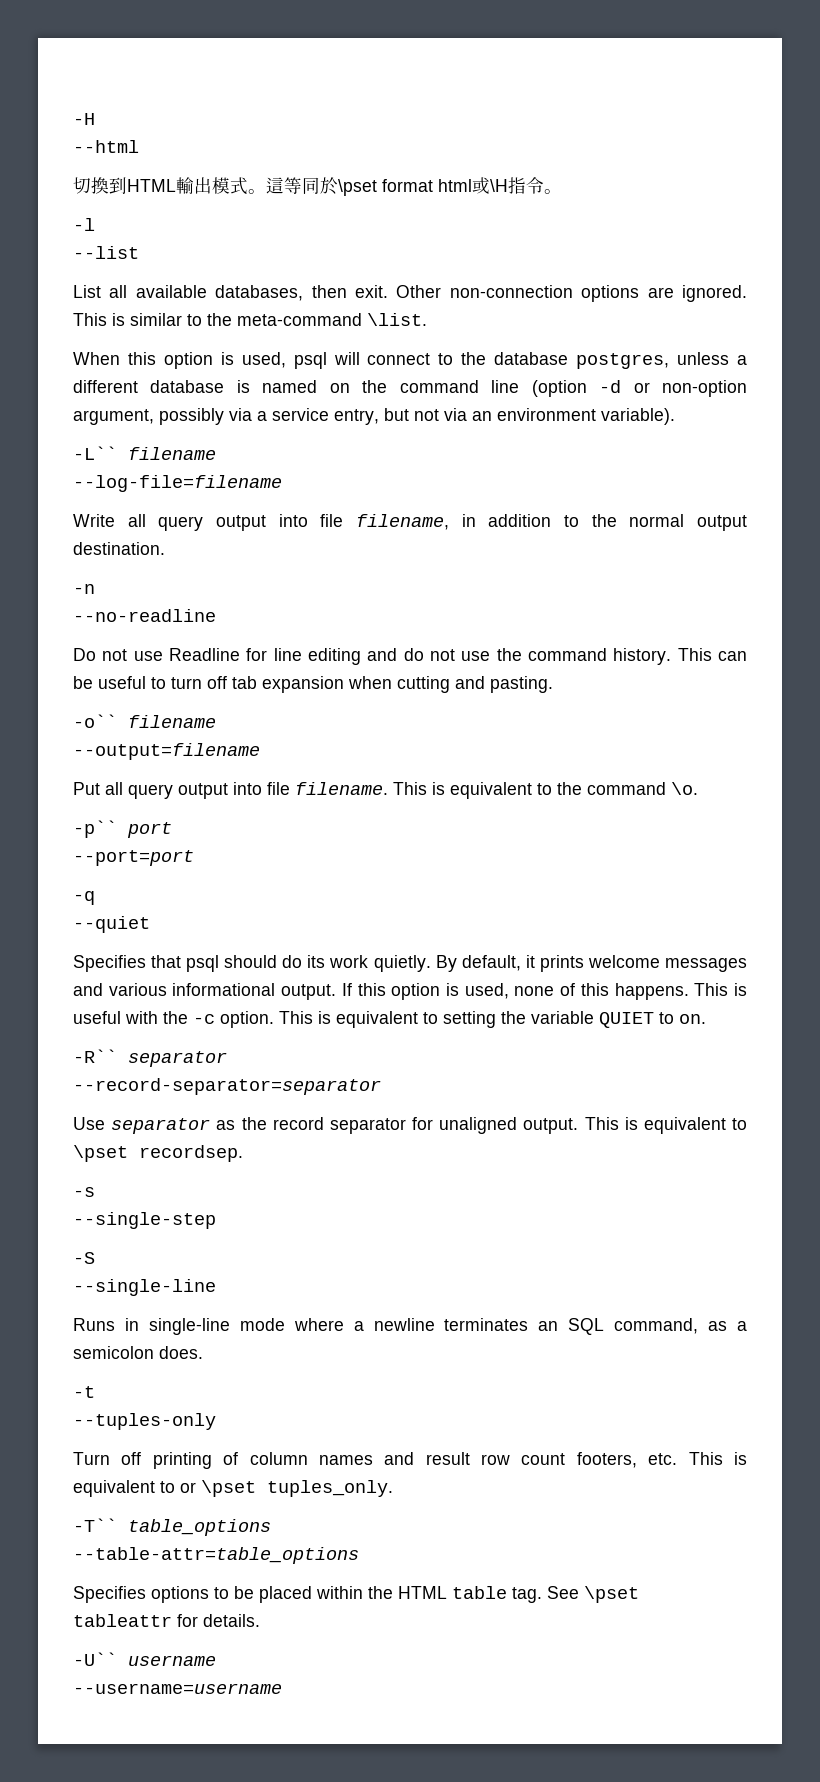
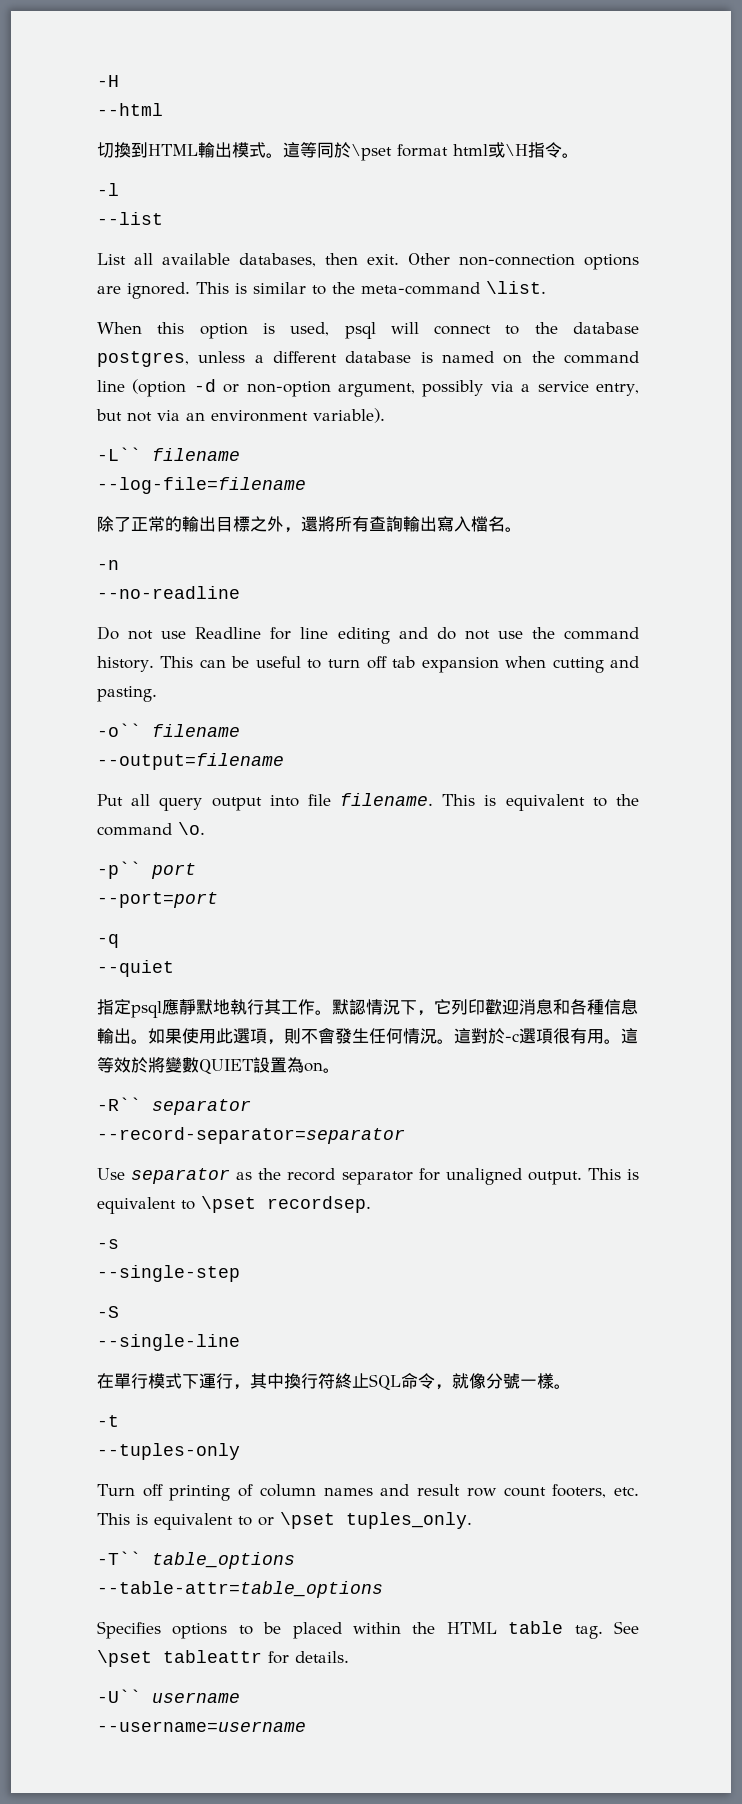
- Write all query output into file filename, in addition to the normal output destination.
+ 除了正常的輸出目標之外，還將所有查詢輸出寫入檔名。
- Specifies that psql should do its work quietly. By default, it prints welcome messages and various informational output. If this option is used, none of this happens. This is useful with the -c option. This is equivalent to setting the variable QUIET to on.
+ 指定psql應靜默地執行其工作。默認情況下，它列印歡迎消息和各種信息輸出。如果使用此選項，則不會發生任何情況。這對於-c選項很有用。這等效於將變數QUIET設置為on。
- Runs in single-line mode where a newline terminates an SQL command, as a semicolon does.
+ 在單行模式下運行，其中換行符終止SQL命令，就像分號一樣。

